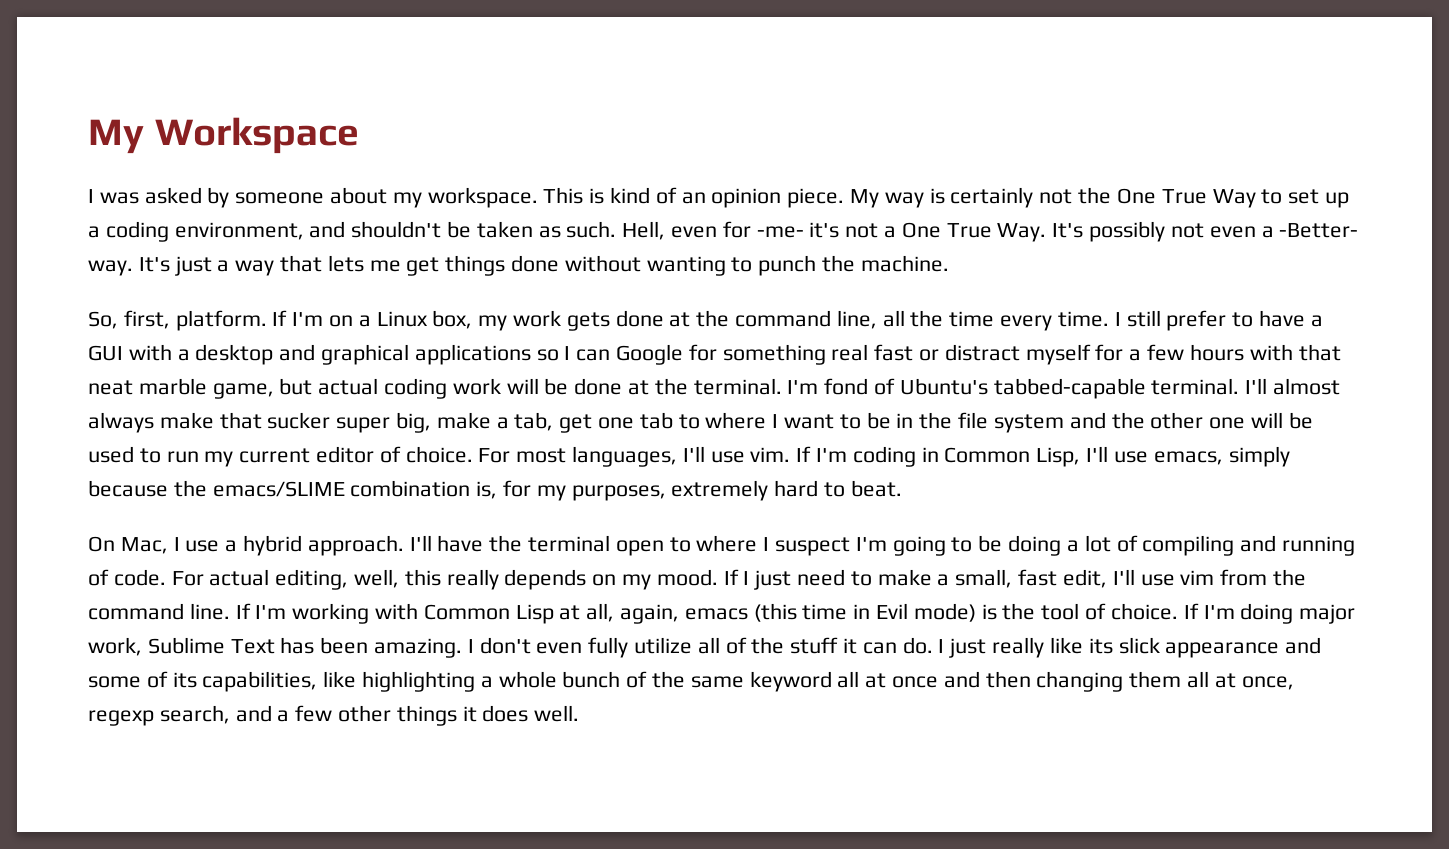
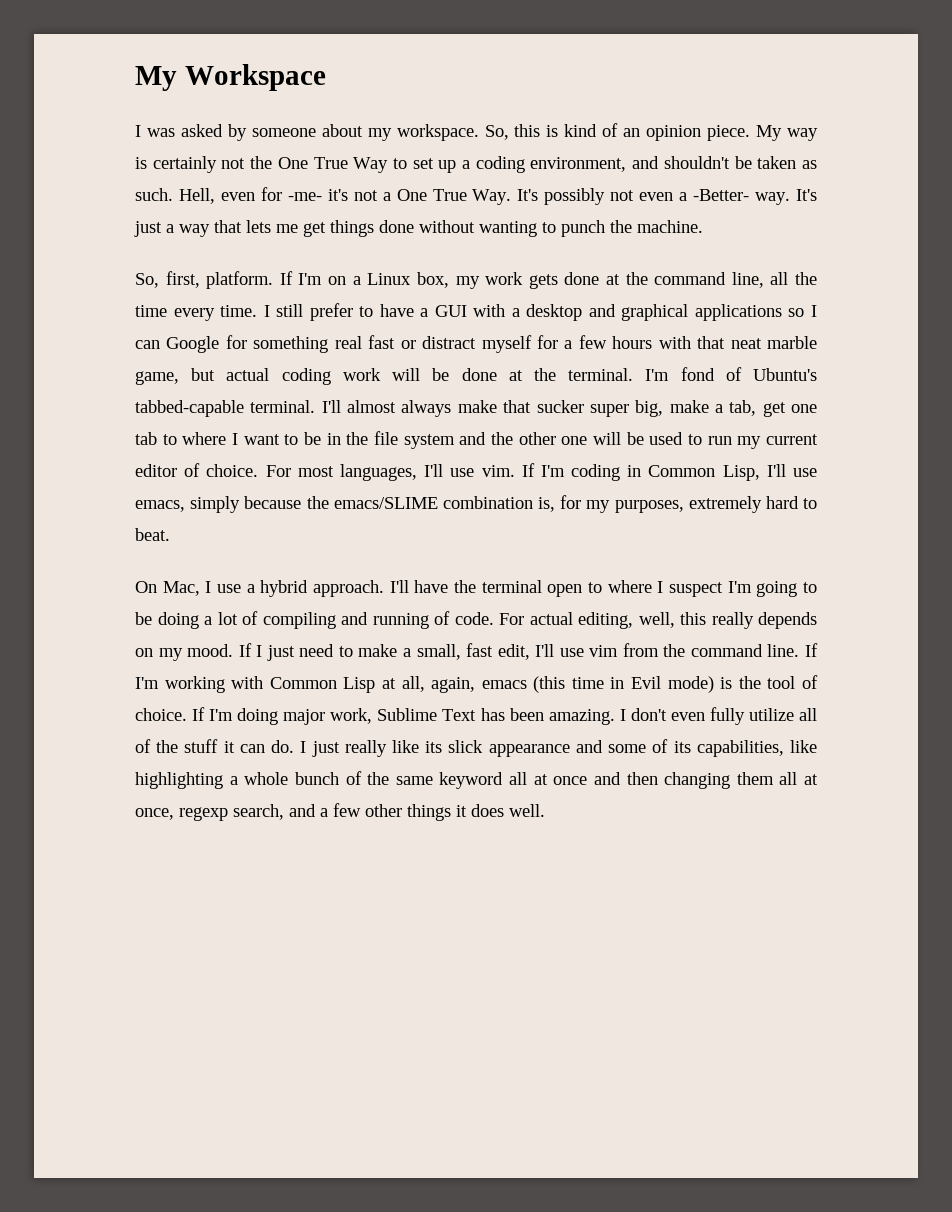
- This is kind of an opinion piece.
+ So, this is kind of an opinion piece.

